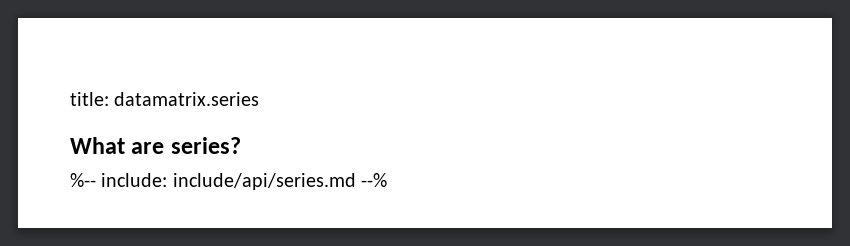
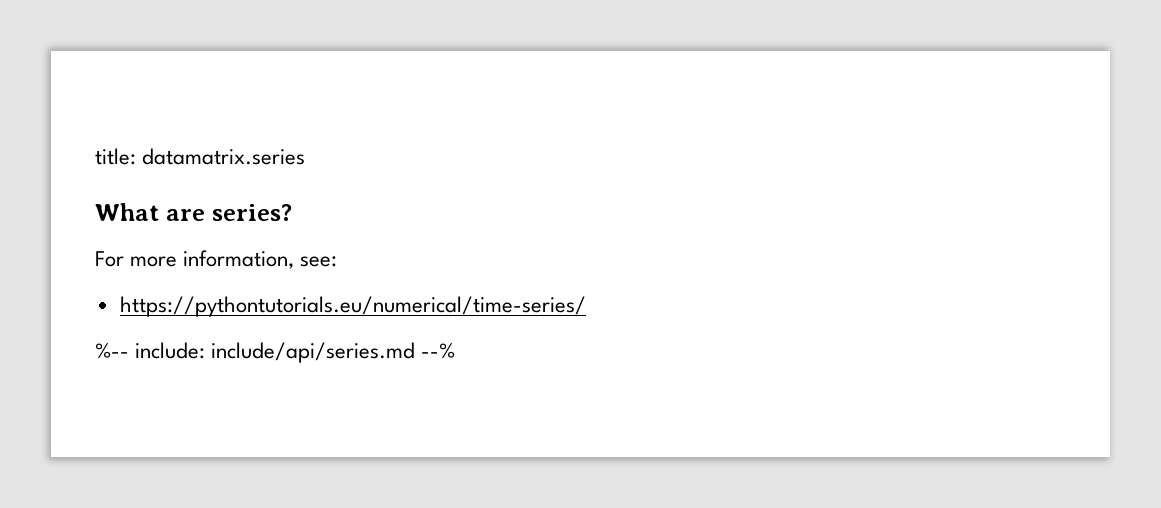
+ For more information, see:
+ https://pythontutorials.eu/numerical/time-series/

